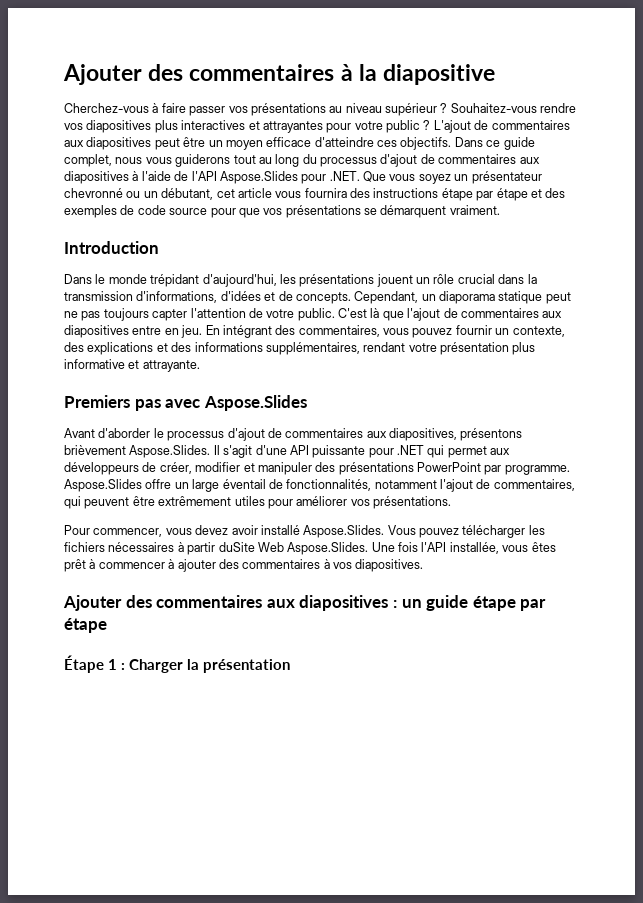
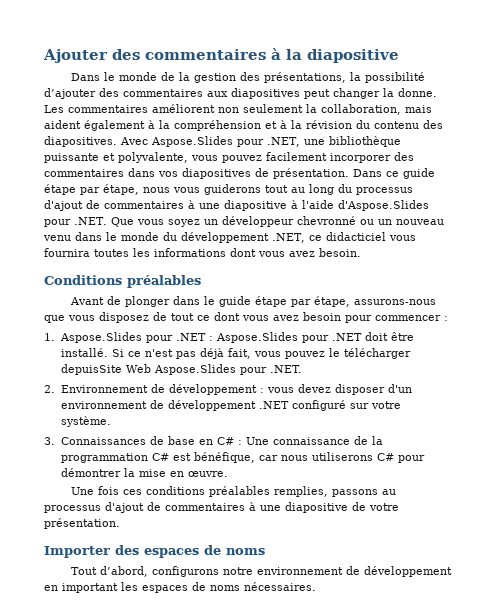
- Cherchez-vous à faire passer vos présentations au niveau supérieur ? Souhaitez-vous rendre vos diapositives plus interactives et attrayantes pour votre public ? L'ajout de commentaires aux diapositives peut être un moyen efficace d'atteindre ces objectifs. Dans ce guide complet, nous vous guiderons tout au long du processus d'ajout de commentaires aux diapositives à l'aide de l'API Aspose.Slides pour .NET. Que vous soyez un présentateur chevronné ou un débutant, cet article vous fournira des instructions étape par étape et des exemples de code source pour que vos présentations se démarquent vraiment.
- Introduction
- Dans le monde trépidant d'aujourd'hui, les présentations jouent un rôle crucial dans la transmission d'informations, d'idées et de concepts. Cependant, un diaporama statique peut ne pas toujours capter l'attention de votre public. C'est là que l'ajout de commentaires aux diapositives entre en jeu. En intégrant des commentaires, vous pouvez fournir un contexte, des explications et des informations supplémentaires, rendant votre présentation plus informative et attrayante.
- Premiers pas avec Aspose.Slides
- Avant d'aborder le processus d'ajout de commentaires aux diapositives, présentons brièvement Aspose.Slides. Il s'agit d'une API puissante pour .NET qui permet aux développeurs de créer, modifier et manipuler des présentations PowerPoint par programme. Aspose.Slides offre un large éventail de fonctionnalités, notamment l'ajout de commentaires, qui peuvent être extrêmement utiles pour améliorer vos présentations.
- Pour commencer, vous devez avoir installé Aspose.Slides. Vous pouvez télécharger les fichiers nécessaires à partir duSite Web Aspose.Slides. Une fois l'API installée, vous êtes prêt à commencer à ajouter des commentaires à vos diapositives.
- Ajouter des commentaires aux diapositives : un guide étape par étape
- Étape 1 : Charger la présentation
+ Dans le monde de la gestion des présentations, la possibilité d’ajouter des commentaires aux diapositives peut changer la donne. Les commentaires améliorent non seulement la collaboration, mais aident également à la compréhension et à la révision du contenu des diapositives. Avec Aspose.Slides pour .NET, une bibliothèque puissante et polyvalente, vous pouvez facilement incorporer des commentaires dans vos diapositives de présentation. Dans ce guide étape par étape, nous vous guiderons tout au long du processus d'ajout de commentaires à une diapositive à l'aide d'Aspose.Slides pour .NET. Que vous soyez un développeur chevronné ou un nouveau venu dans le monde du développement .NET, ce didacticiel vous fournira toutes les informations dont vous avez besoin.
+ Conditions préalables
+ Avant de plonger dans le guide étape par étape, assurons-nous que vous disposez de tout ce dont vous avez besoin pour commencer :
+ 1. Aspose.Slides pour .NET : Aspose.Slides pour .NET doit être installé. Si ce n'est pas déjà fait, vous pouvez le télécharger depuisSite Web Aspose.Slides pour .NET.
+ 2. Environnement de développement : vous devez disposer d'un environnement de développement .NET configuré sur votre système.
+ 3. Connaissances de base en C# : Une connaissance de la programmation C# est bénéfique, car nous utiliserons C# pour démontrer la mise en œuvre.
+ Une fois ces conditions préalables remplies, passons au processus d'ajout de commentaires à une diapositive de votre présentation.
+ Importer des espaces de noms
+ Tout d’abord, configurons notre environnement de développement en important les espaces de noms nécessaires.

